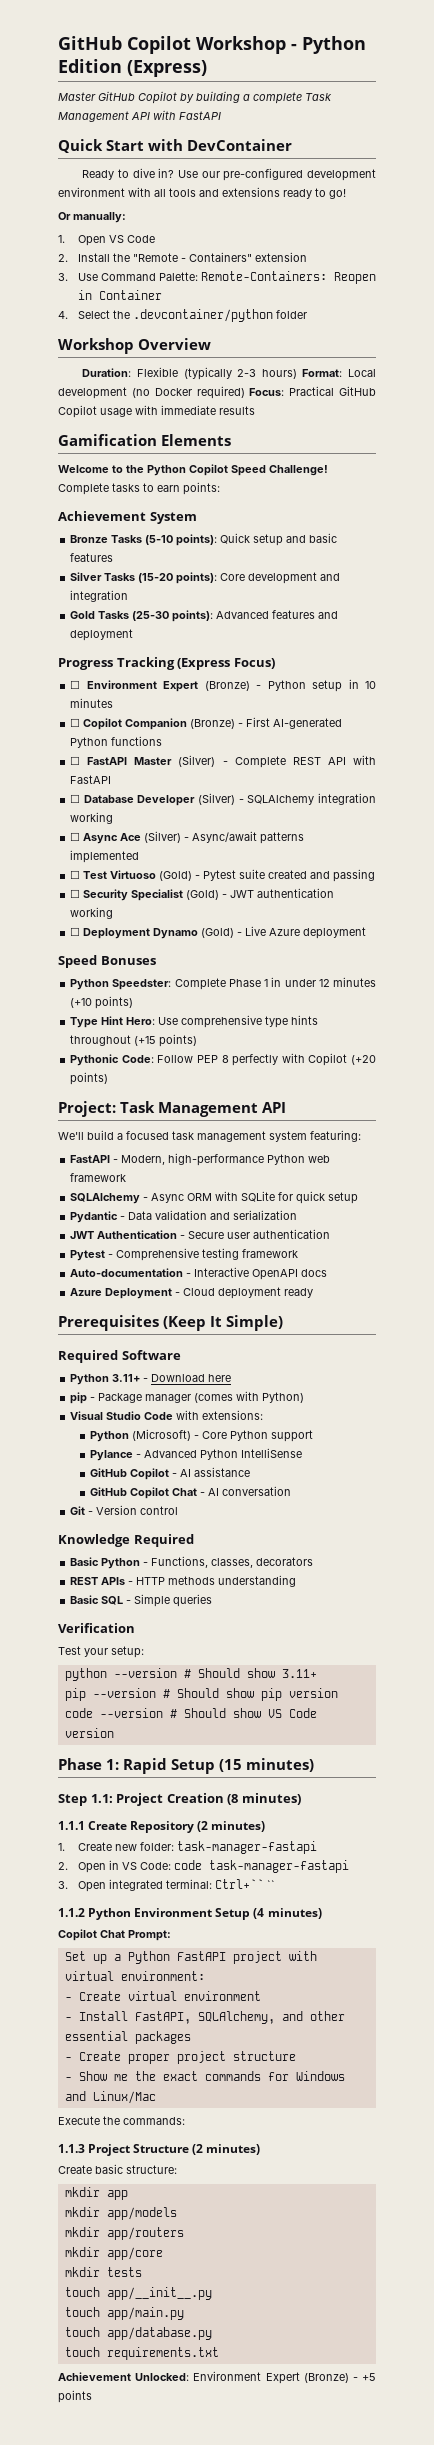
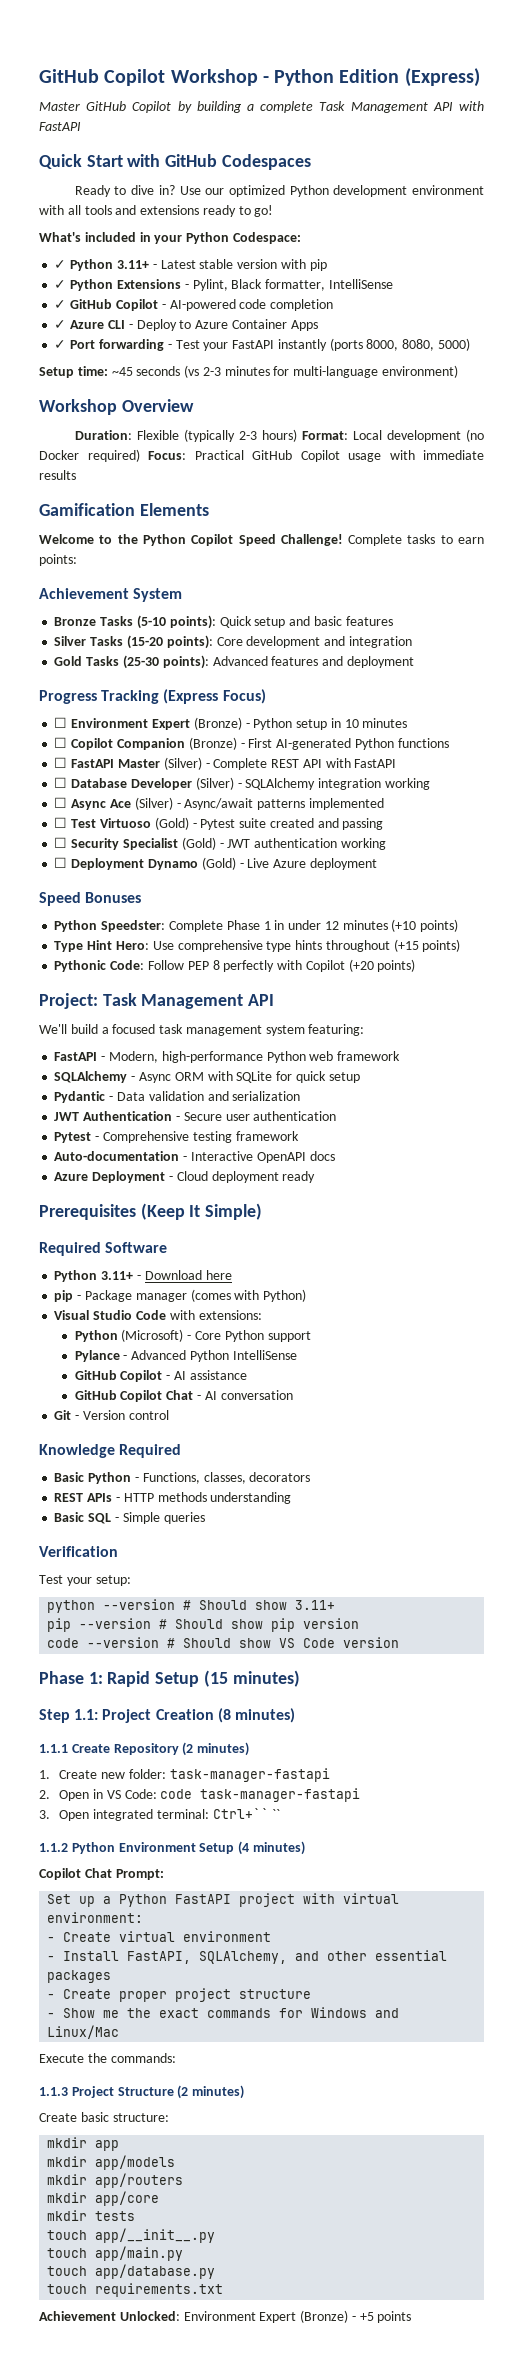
- Quick Start with DevContainer
+ Quick Start with GitHub Codespaces
- Use our pre-configured development environment with all tools and extensions ready to go!
+ Use our optimized Python development environment with all tools and extensions ready to go!
- Or manually:
- 1. Open VS Code
- 2. Install the "Remote - Containers" extension
- 3. Use Command Palette: Remote-Containers: Reopen in Container
- 4. Select the .devcontainer/python folder
+ What's included in your Python Codespace:
+ ✓ Python 3.11+ - Latest stable version with pip
+ ✓ Python Extensions - Pylint, Black formatter, IntelliSense
+ ✓ GitHub Copilot - AI-powered code completion
+ ✓ Azure CLI - Deploy to Azure Container Apps
+ ✓ Port forwarding - Test your FastAPI instantly (ports 8000, 8080, 5000)
+ Setup time: ~45 seconds (vs 2-3 minutes for multi-language environment)

